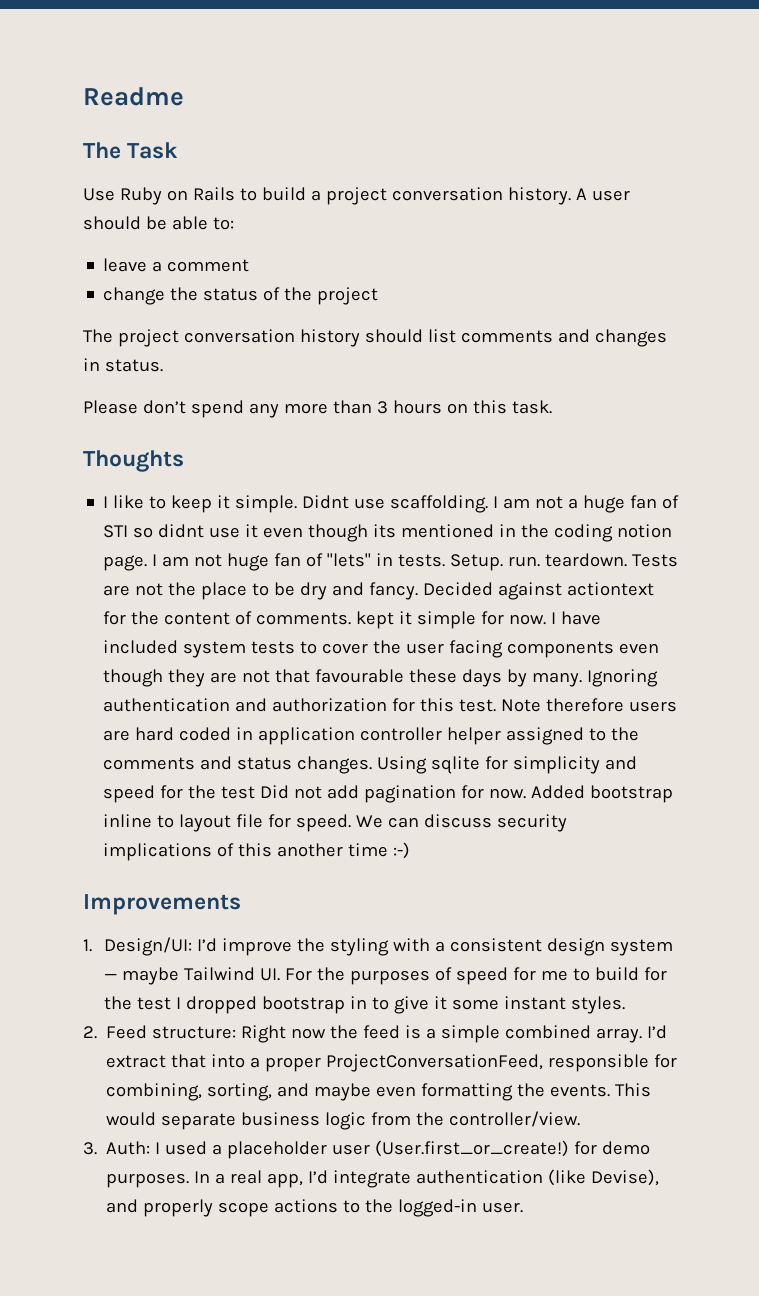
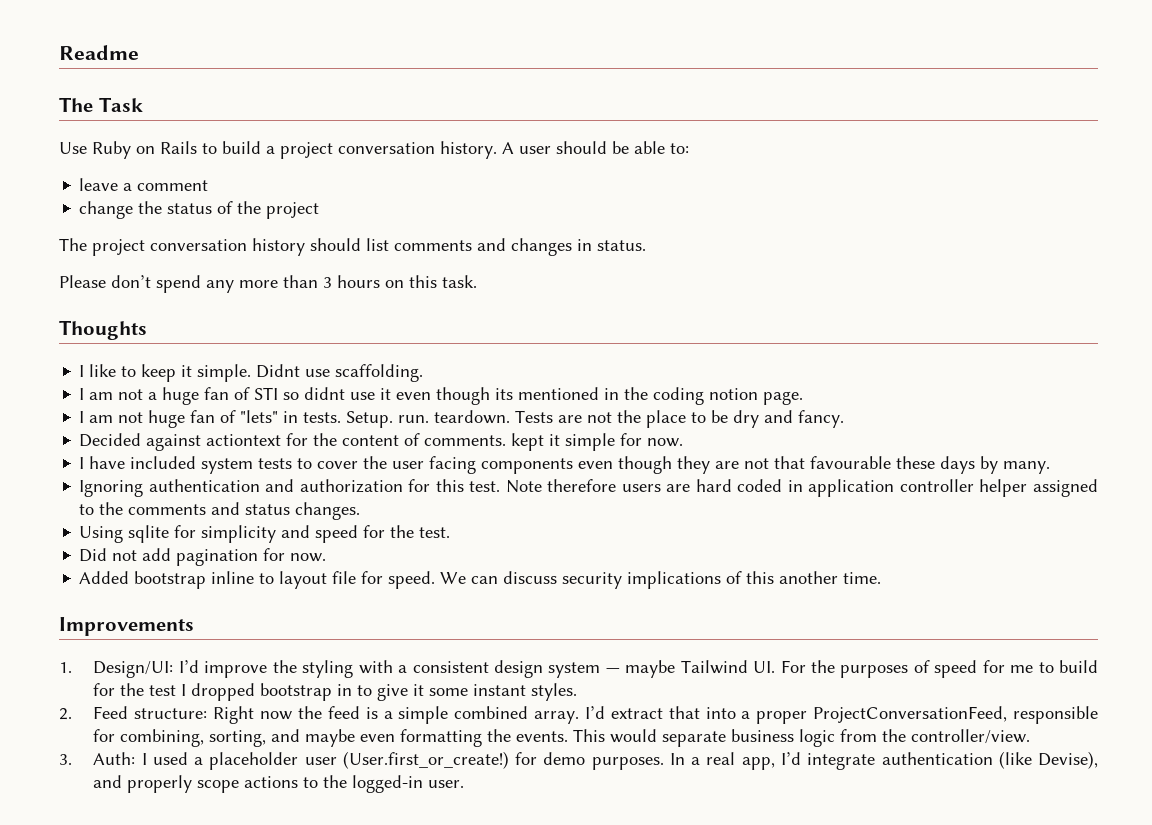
- Didnt use scaffolding. I am not a huge fan of STI so didnt use it even though its mentioned in the coding notion page. I am not huge fan of "lets" in tests.
+ Didnt use scaffolding.
+ I am not a huge fan of STI so didnt use it even though its mentioned in the coding notion page.
+ I am not huge fan of "lets" in tests.
- Tests are not the place to be dry and fancy. Decided against actiontext for the content of comments. kept it simple for now. I have included system tests to cover the user facing components even though they are not that favourable these days by many. Ignoring authentication and authorization for this test.
+ Tests are not the place to be dry and fancy.
+ Decided against actiontext for the content of comments. kept it simple for now.
+ I have included system tests to cover the user facing components even though they are not that favourable these days by many.
+ Ignoring authentication and authorization for this test.
- Note therefore users are hard coded in application controller helper assigned to the comments and status changes. Using sqlite for simplicity and speed for the test Did not add pagination for now. Added bootstrap inline to layout file for speed.
+ Note therefore users are hard coded in application controller helper assigned to the comments and status changes.
+ Using sqlite for simplicity and speed for the test.
+ Did not add pagination for now.
+ Added bootstrap inline to layout file for speed.
- We can discuss security implications of this another time :-)
+ We can discuss security implications of this another time.

